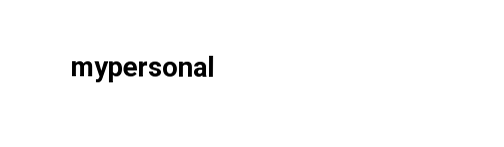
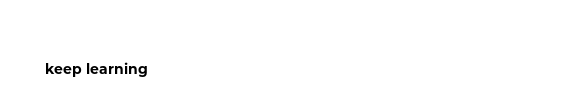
- mypersonal
+ keep learning

